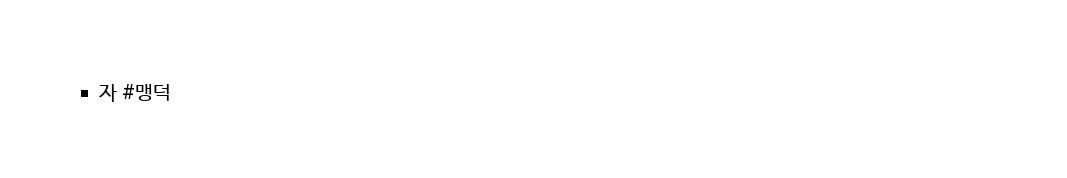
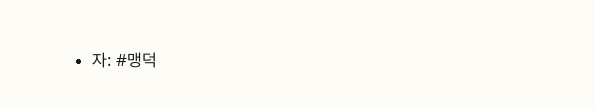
- 자 #맹덕
+ 자: #맹덕

